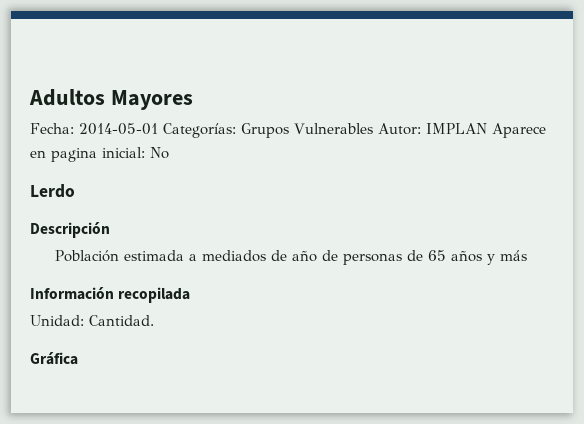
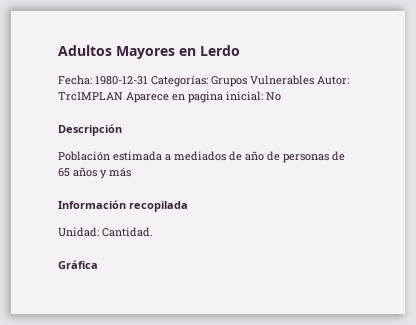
- Adultos Mayores
+ Adultos Mayores en Lerdo
- Fecha: 2014-05-01 Categorías: Grupos Vulnerables Autor: IMPLAN Aparece en pagina inicial: No
+ Fecha: 1980-12-31 Categorías: Grupos Vulnerables Autor: TrcIMPLAN Aparece en pagina inicial: No
- Lerdo

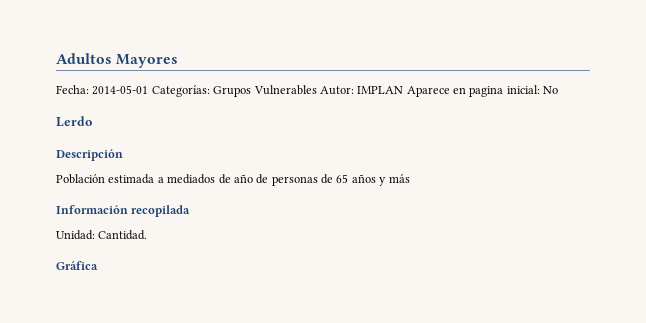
- Adultos Mayores en Lerdo
+ Adultos Mayores
- Fecha: 1980-12-31 Categorías: Grupos Vulnerables Autor: TrcIMPLAN Aparece en pagina inicial: No
+ Fecha: 2014-05-01 Categorías: Grupos Vulnerables Autor: IMPLAN Aparece en pagina inicial: No
+ Lerdo

